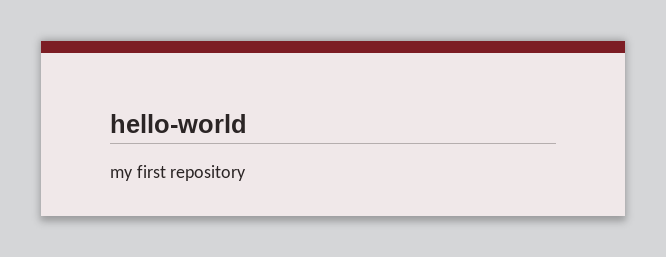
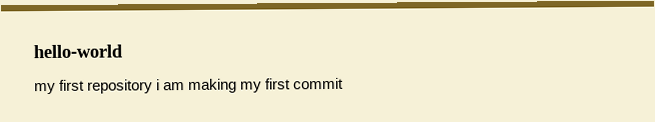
- my first repository
+ my first repository i am making my first commit

